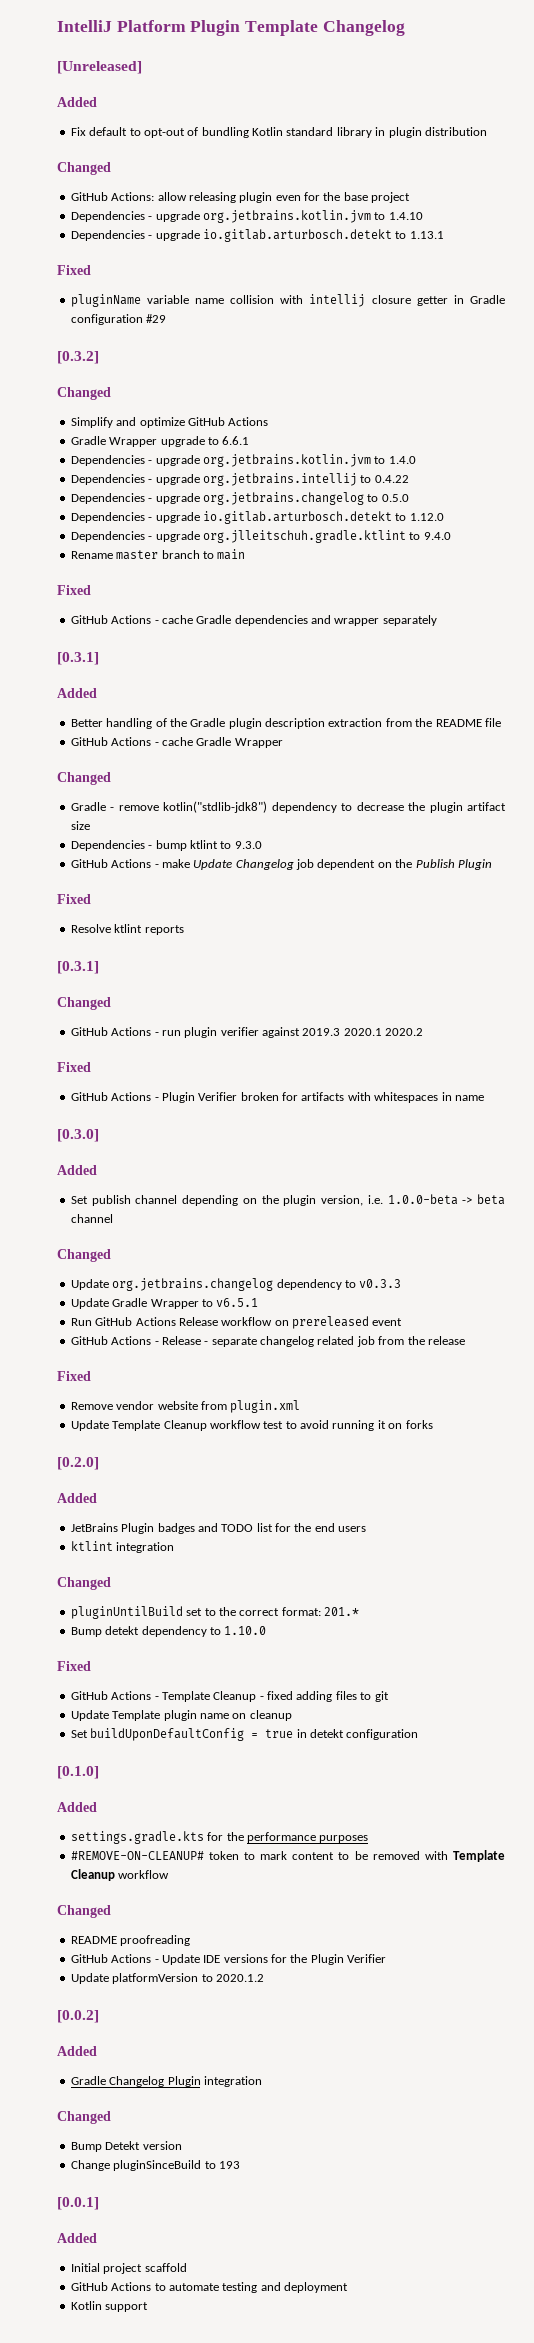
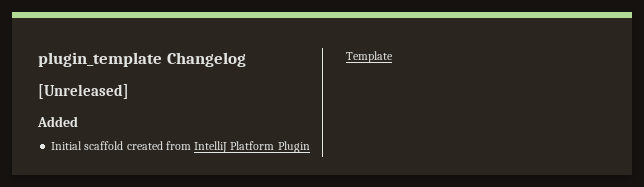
- IntelliJ Platform Plugin Template Changelog
+ plugin_template Changelog
- Fix default to opt-out of bundling Kotlin standard library in plugin distribution
- Changed
- GitHub Actions: allow releasing plugin even for the base project
- Dependencies - upgrade org.jetbrains.kotlin.jvm to 1.4.10
- Dependencies - upgrade io.gitlab.arturbosch.detekt to 1.13.1
- Fixed
- pluginName variable name collision with intellij closure getter in Gradle configuration #29
- [0.3.2]
- Changed
- Simplify and optimize GitHub Actions
- Gradle Wrapper upgrade to 6.6.1
- Dependencies - upgrade org.jetbrains.kotlin.jvm to 1.4.0
- Dependencies - upgrade org.jetbrains.intellij to 0.4.22
- Dependencies - upgrade org.jetbrains.changelog to 0.5.0
- Dependencies - upgrade io.gitlab.arturbosch.detekt to 1.12.0
- Dependencies - upgrade org.jlleitschuh.gradle.ktlint to 9.4.0
- Rename master branch to main
- Fixed
- GitHub Actions - cache Gradle dependencies and wrapper separately
- [0.3.1]
- Added
- Better handling of the Gradle plugin description extraction from the README file
- GitHub Actions - cache Gradle Wrapper
- Changed
- Gradle - remove kotlin("stdlib-jdk8") dependency to decrease the plugin artifact size
- Dependencies - bump ktlint to 9.3.0
- GitHub Actions - make Update Changelog job dependent on the Publish Plugin
- Fixed
- Resolve ktlint reports
- [0.3.1]
- Changed
- GitHub Actions - run plugin verifier against 2019.3 2020.1 2020.2
- Fixed
- GitHub Actions - Plugin Verifier broken for artifacts with whitespaces in name
- [0.3.0]
- Added
- Set publish channel depending on the plugin version, i.e. 1.0.0-beta -> beta channel
- Changed
- Update org.jetbrains.changelog dependency to v0.3.3
- Update Gradle Wrapper to v6.5.1
- Run GitHub Actions Release workflow on prereleased event
- GitHub Actions - Release - separate changelog related job from the release
- Fixed
- Remove vendor website from plugin.xml
- Update Template Cleanup workflow test to avoid running it on forks
- [0.2.0]
- Added
- JetBrains Plugin badges and TODO list for the end users
- ktlint integration
- Changed
- pluginUntilBuild set to the correct format: 201.*
- Bump detekt dependency to 1.10.0
- Fixed
- GitHub Actions - Template Cleanup - fixed adding files to git
- Update Template plugin name on cleanup
- Set buildUponDefaultConfig = true in detekt configuration
- [0.1.0]
- Added
- settings.gradle.kts for the performance purposes
- #REMOVE-ON-CLEANUP# token to mark content to be removed with Template Cleanup workflow
- Changed
- README proofreading
- GitHub Actions - Update IDE versions for the Plugin Verifier
- Update platformVersion to 2020.1.2
- [0.0.2]
- Added
- Gradle Changelog Plugin integration
- Changed
- Bump Detekt version
- Change pluginSinceBuild to 193
- [0.0.1]
- Added
- Initial project scaffold
- GitHub Actions to automate testing and deployment
- Kotlin support
+ Initial scaffold created from IntelliJ Platform Plugin Template

